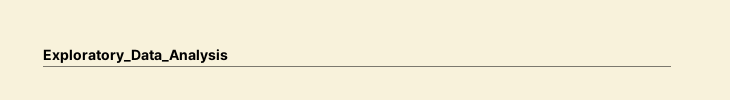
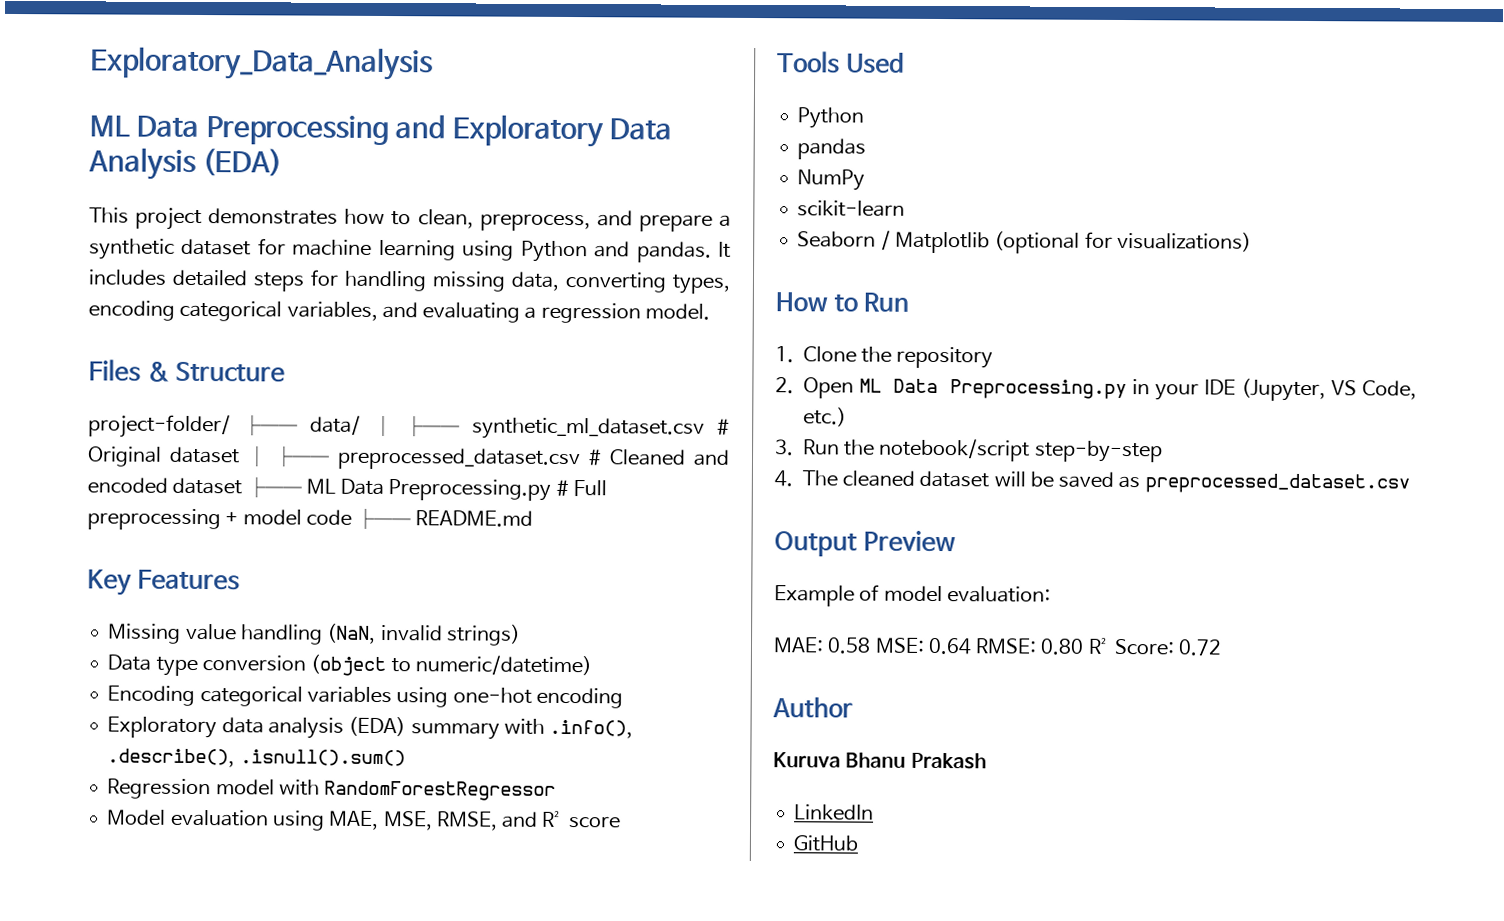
+ ML Data Preprocessing and Exploratory Data Analysis (EDA)
+ This project demonstrates how to clean, preprocess, and prepare a synthetic dataset for machine learning using Python and pandas. It includes detailed steps for handling missing data, converting types, encoding categorical variables, and evaluating a regression model.
+ Files & Structure
+ project-folder/ ├── data/ │ ├── synthetic_ml_dataset.csv # Original dataset │ ├── preprocessed_dataset.csv # Cleaned and encoded dataset ├── ML Data Preprocessing.py # Full preprocessing + model code ├── README.md
+ Key Features
+ Missing value handling (NaN, invalid strings)
+ Data type conversion (object to numeric/datetime)
+ Encoding categorical variables using one-hot encoding
+ Exploratory data analysis (EDA) summary with .info(), .describe(), .isnull().sum()
+ Regression model with RandomForestRegressor
+ Model evaluation using MAE, MSE, RMSE, and R² score
+ Tools Used
+ Python
+ pandas
+ NumPy
+ scikit-learn
+ Seaborn / Matplotlib (optional for visualizations)
+ How to Run
+ 1. Clone the repository
+ 2. Open ML Data Preprocessing.py in your IDE (Jupyter, VS Code, etc.)
+ 3. Run the notebook/script step-by-step
+ 4. The cleaned dataset will be saved as preprocessed_dataset.csv
+ Output Preview
+ Example of model evaluation:
+ MAE: 0.58 MSE: 0.64 RMSE: 0.80 R² Score: 0.72
+ Author
+ Kuruva Bhanu Prakash
+ LinkedIn
+ GitHub

